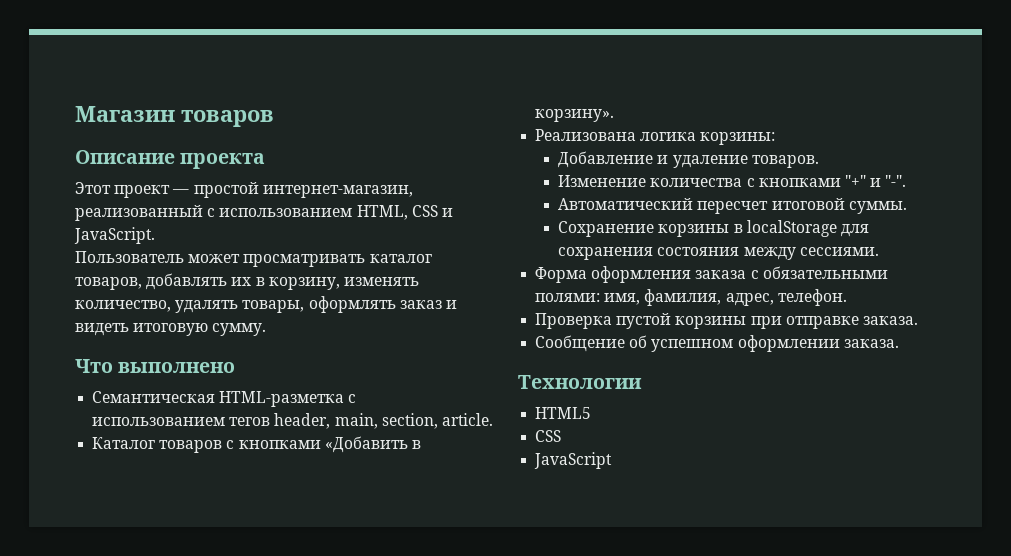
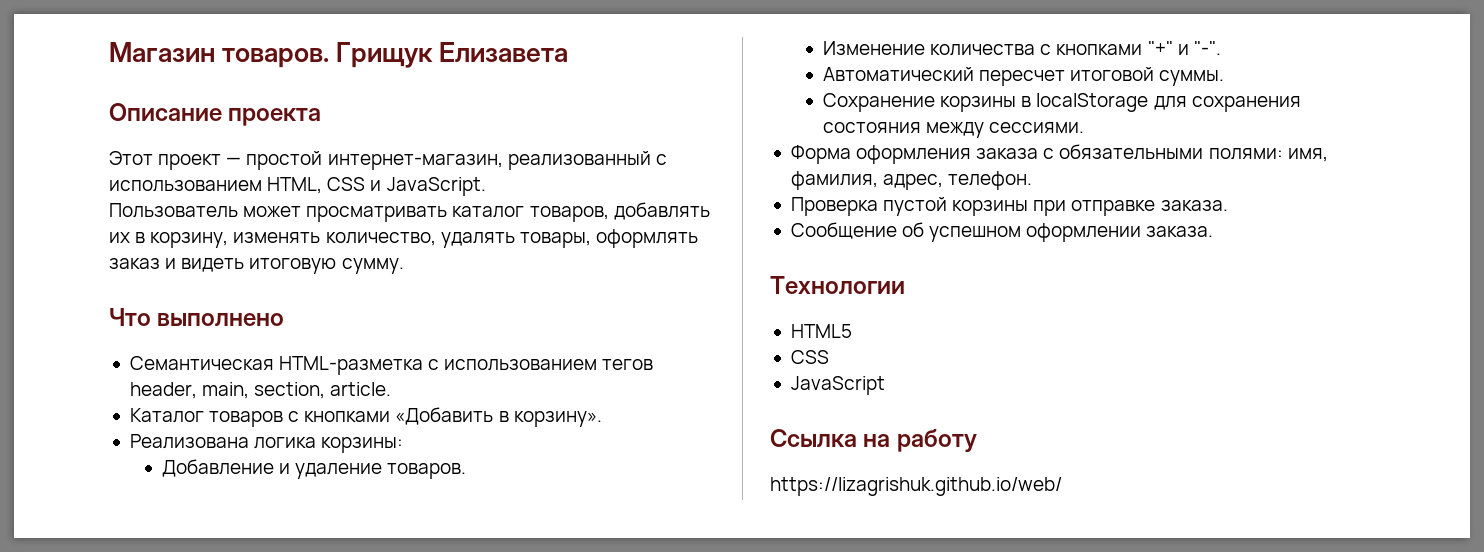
- Магазин товаров
+ Магазин товаров. Грищук Елизавета
+ Ссылка на работу
+ https://lizagrishuk.github.io/web/

